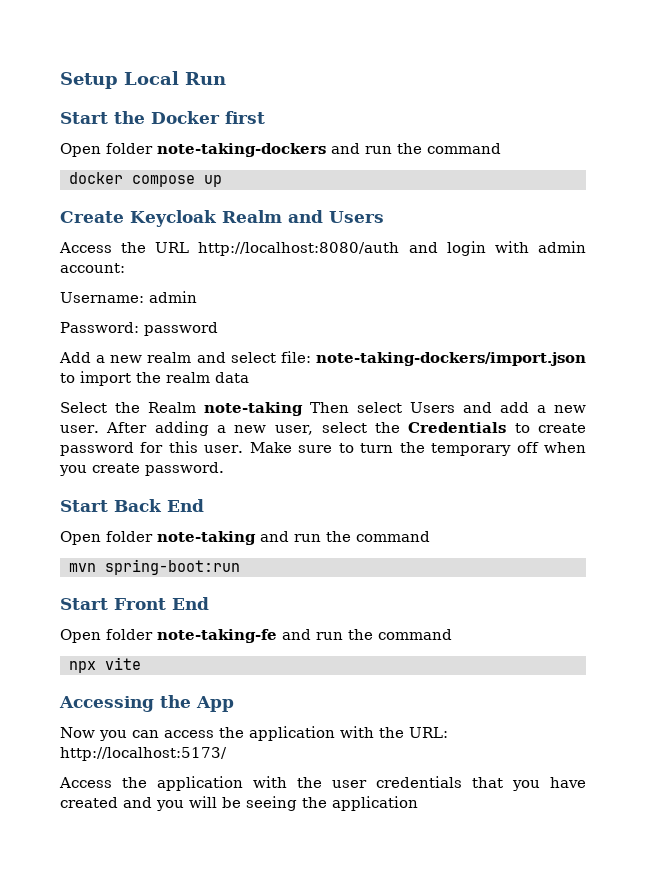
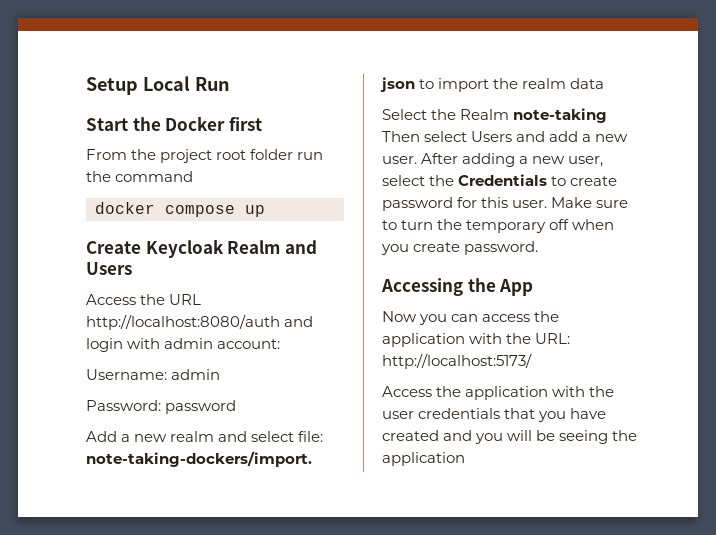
- Open folder note-taking-dockers and run the command
+ From the project root folder run the command
- Start Back End
- Open folder note-taking and run the command
- mvn spring-boot:run
- Start Front End
- Open folder note-taking-fe and run the command
- npx vite

